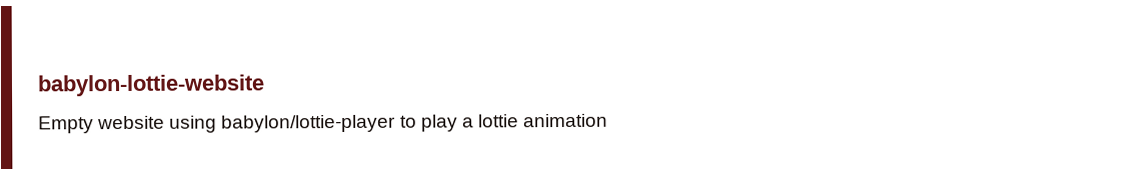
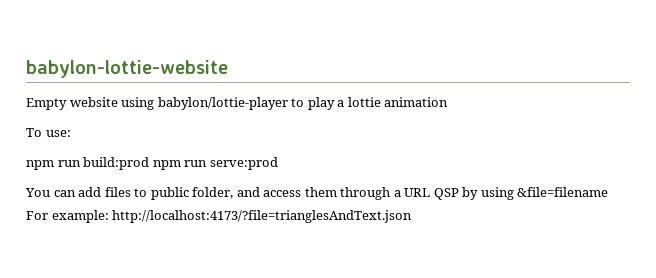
+ To use:
+ npm run build:prod npm run serve:prod
+ You can add files to public folder, and access them through a URL QSP by using &file=filename For example: http://localhost:4173/?file=trianglesAndText.json

